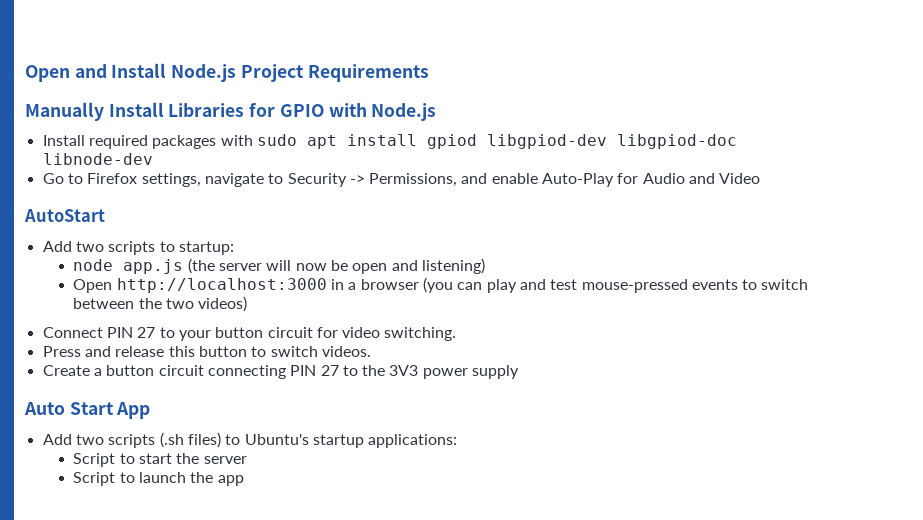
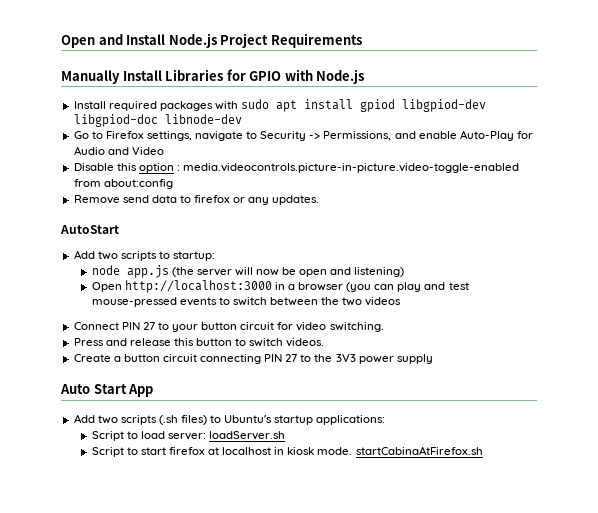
+ Disable this option : media.videocontrols.picture-in-picture.video-toggle-enabled from about:config
+ Remove send data to firefox or any updates.
- Open http://localhost:3000 in a browser (you can play and test mouse-pressed events to switch between the two videos)
+ Open http://localhost:3000 in a browser (you can play and test mouse-pressed events to switch between the two videos
- Script to start the server
- Script to launch the app
+ Script to load server: loadServer.sh
+ Script to start firefox at localhost in kiosk mode. startCabinaAtFirefox.sh

